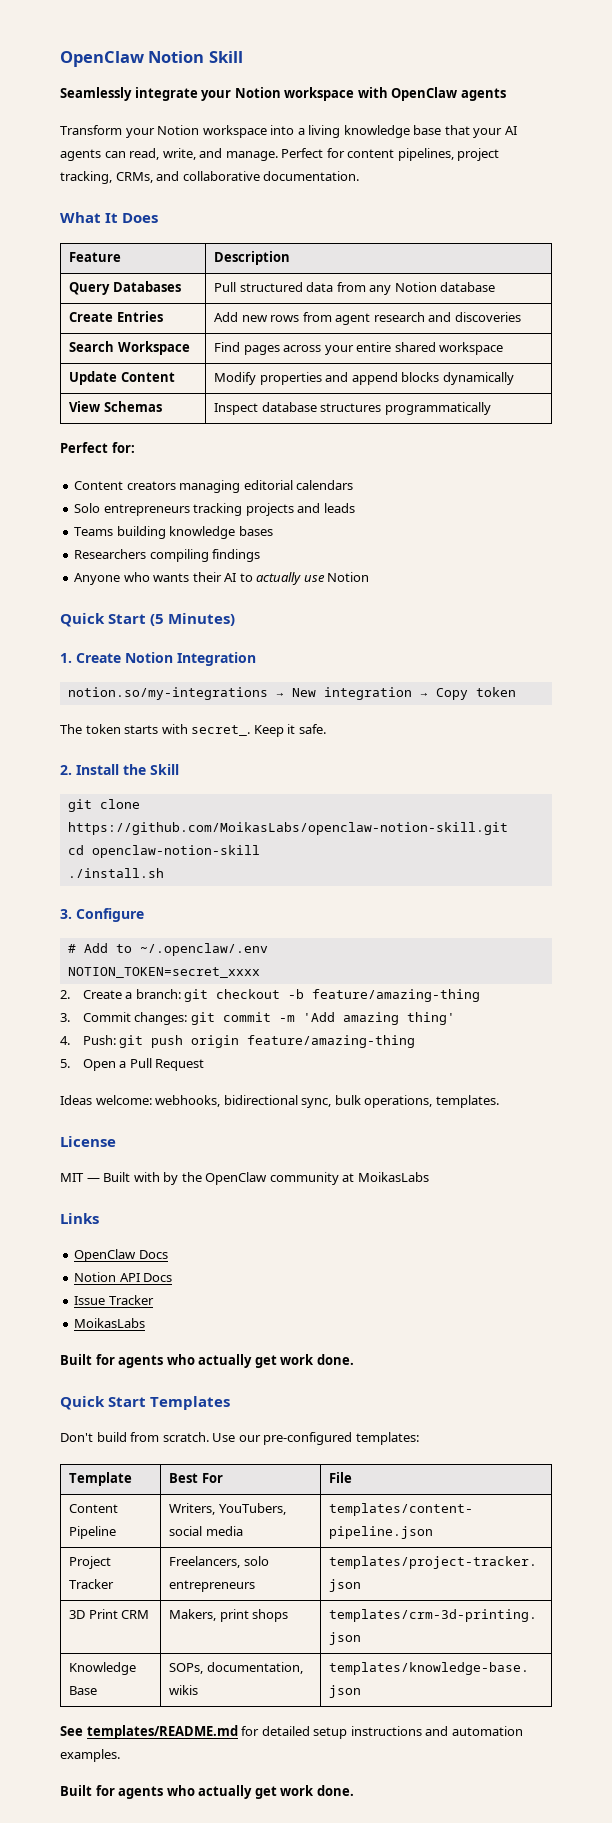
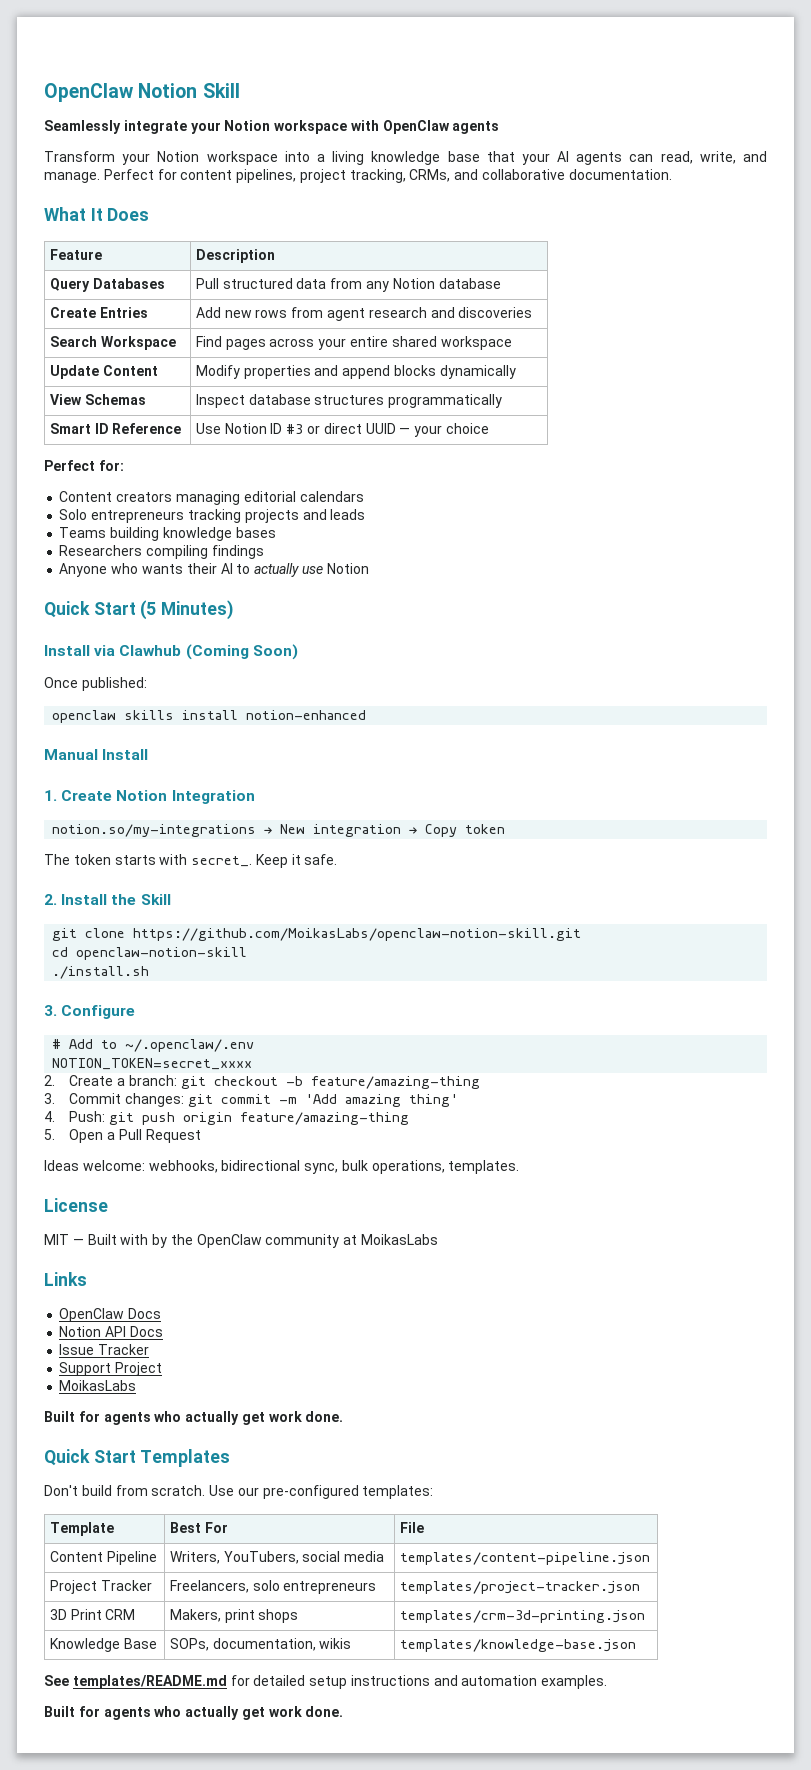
+ Smart ID Reference | Use Notion ID #3 or direct UUID — your choice
+ Install via Clawhub (Coming Soon)
+ Once published:
+ openclaw skills install notion-enhanced
+ Manual Install
+ Support Project

